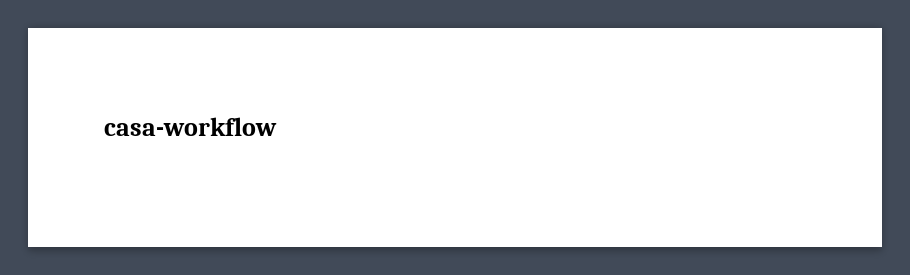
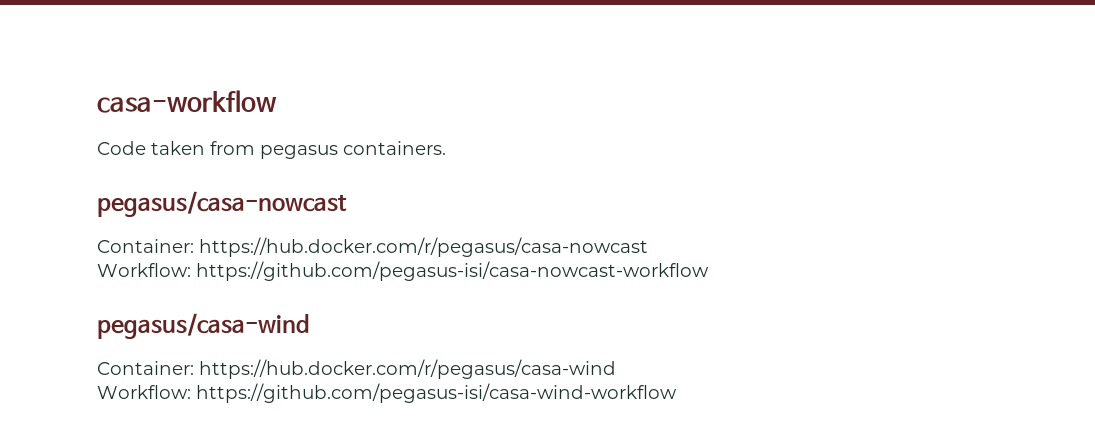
+ Code taken from pegasus containers.
+ pegasus/casa-nowcast
+ Container: https://hub.docker.com/r/pegasus/casa-nowcast
+ Workflow: https://github.com/pegasus-isi/casa-nowcast-workflow
+ pegasus/casa-wind
+ Container: https://hub.docker.com/r/pegasus/casa-wind
+ Workflow: https://github.com/pegasus-isi/casa-wind-workflow

